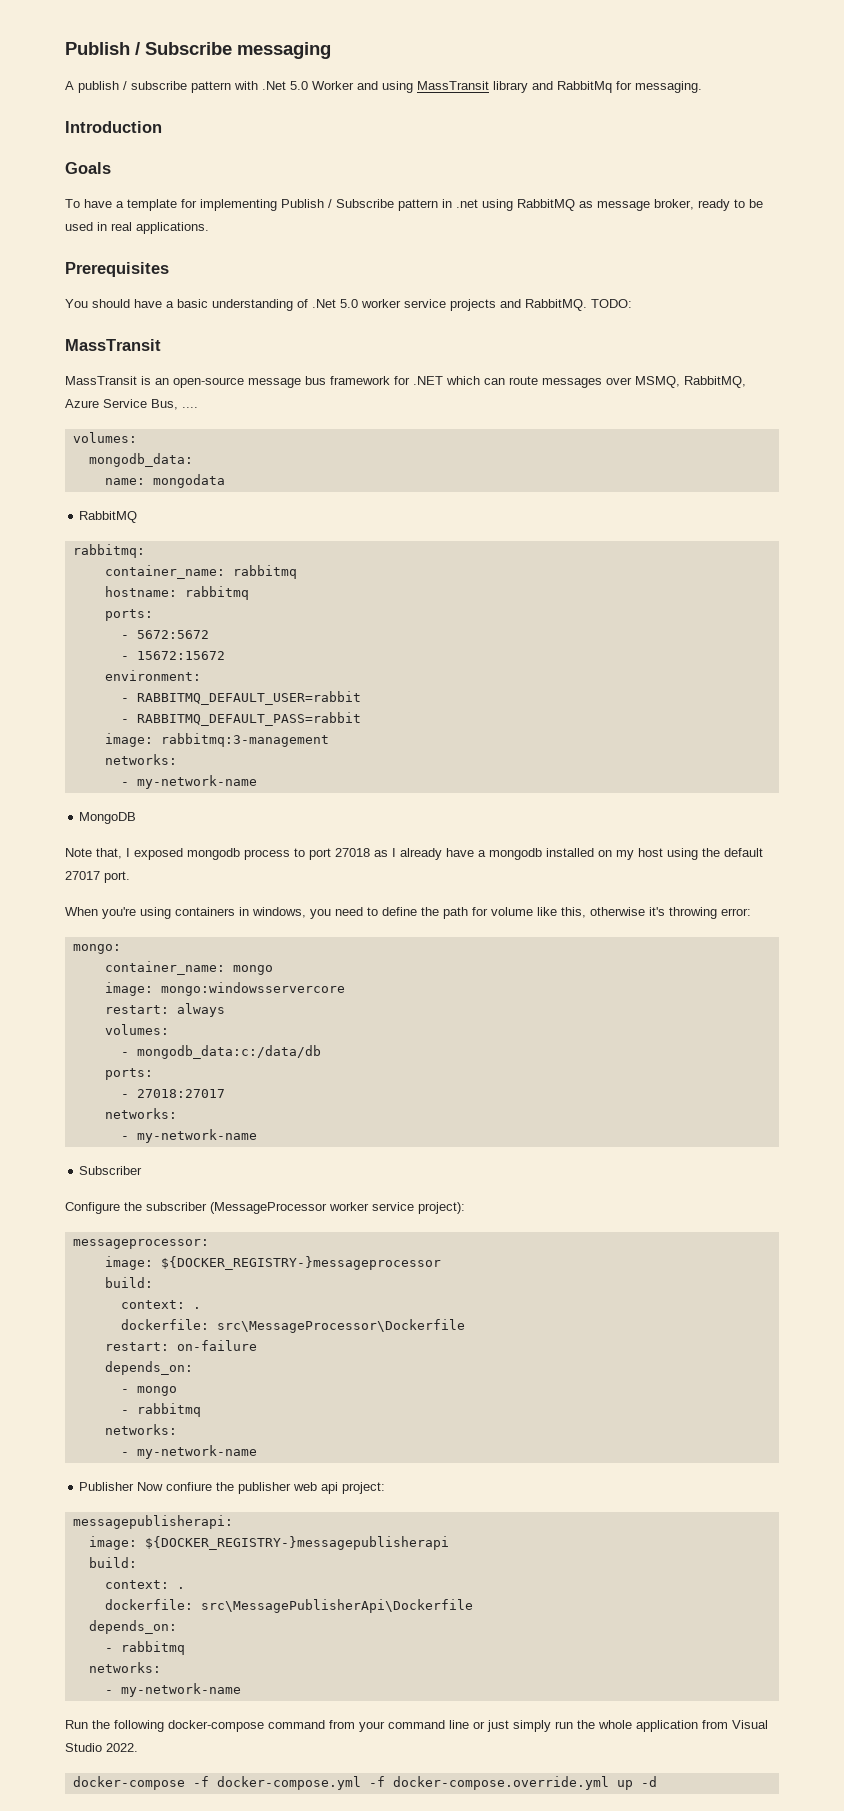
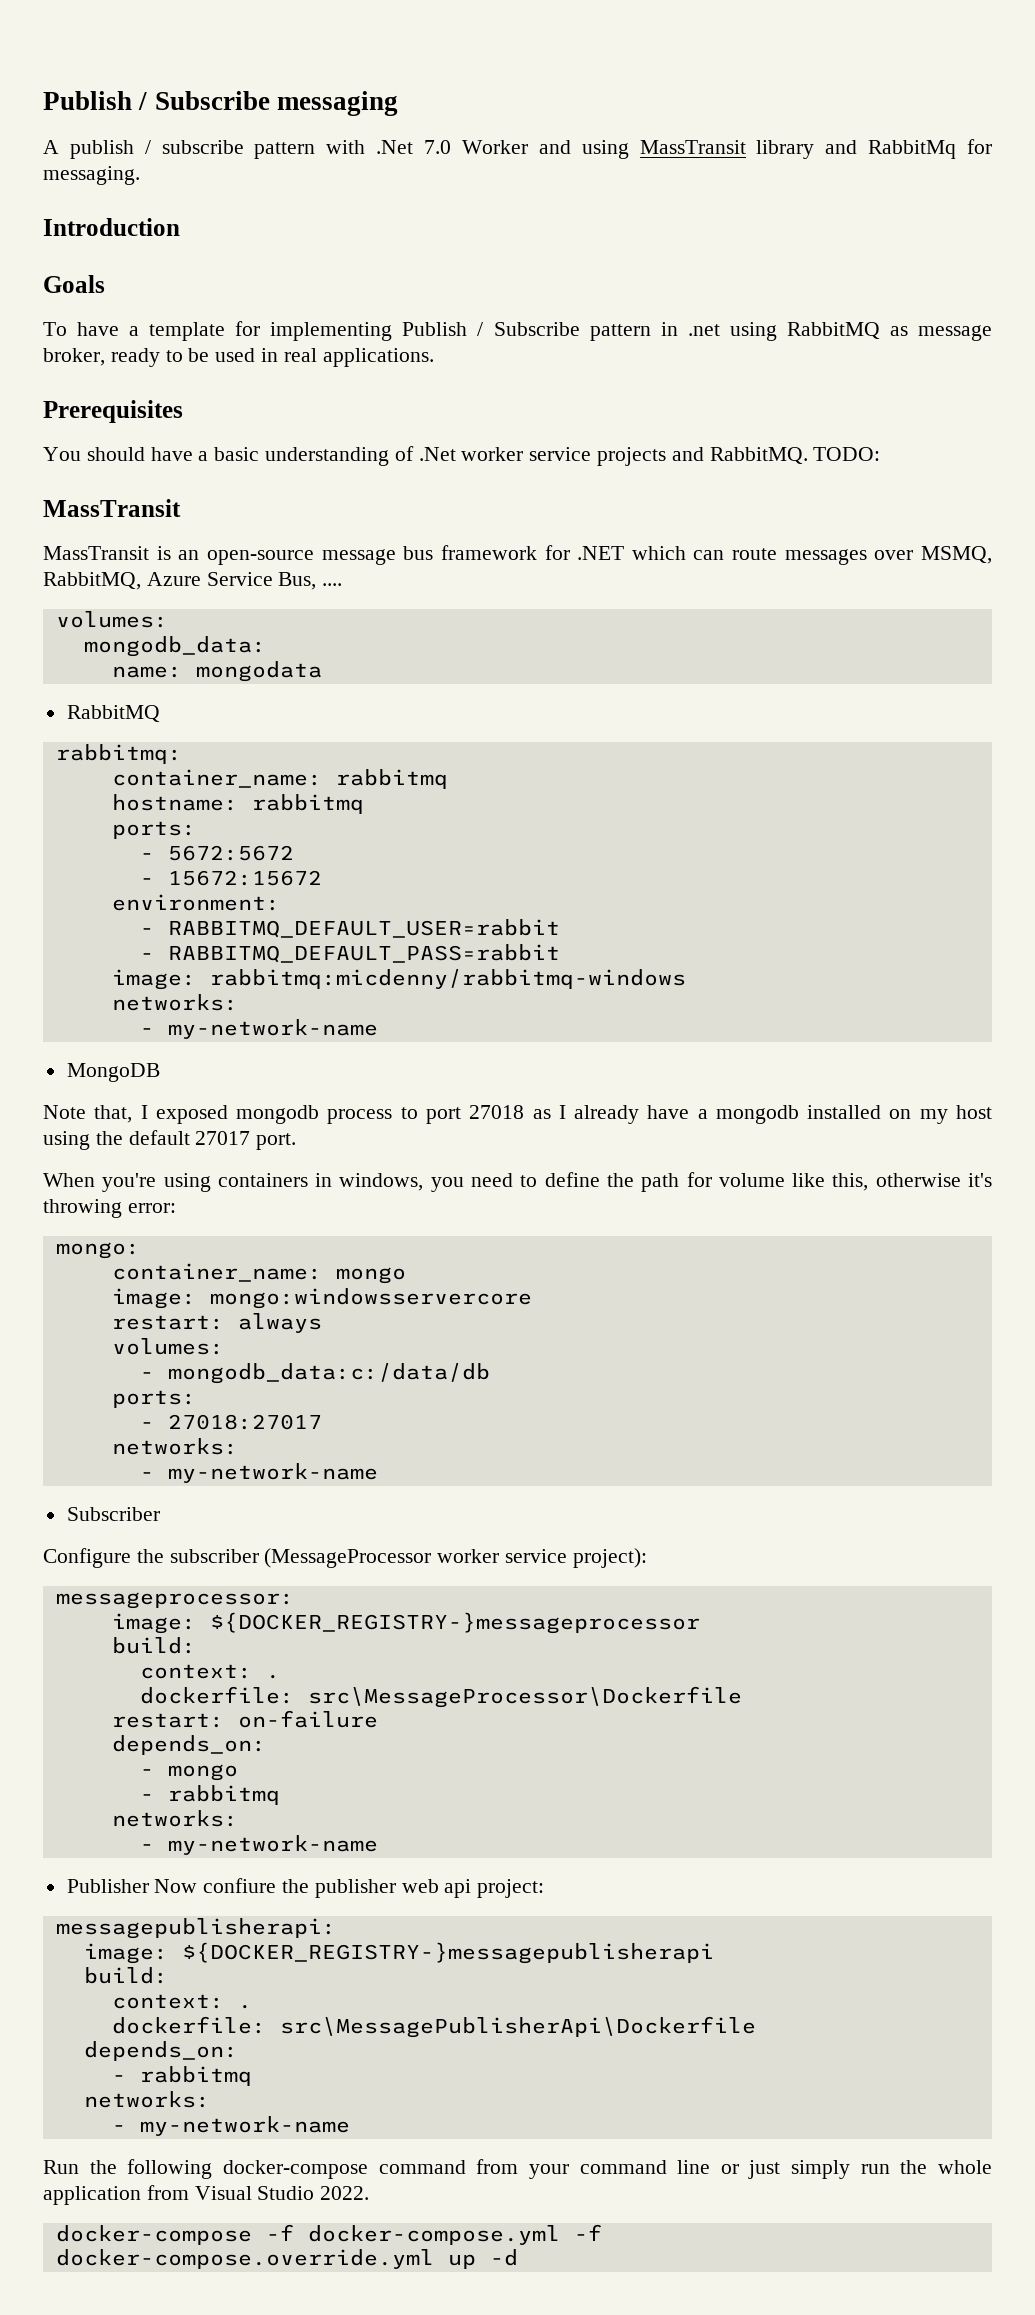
- A publish / subscribe pattern with .Net 5.0 Worker and using MassTransit library and RabbitMq for messaging.
+ A publish / subscribe pattern with .Net 7.0 Worker and using MassTransit library and RabbitMq for messaging.
- You should have a basic understanding of .Net 5.0 worker service projects and RabbitMQ.
+ You should have a basic understanding of .Net worker service projects and RabbitMQ.
- image: rabbitmq:3-management
+ image: rabbitmq:micdenny/rabbitmq-windows

